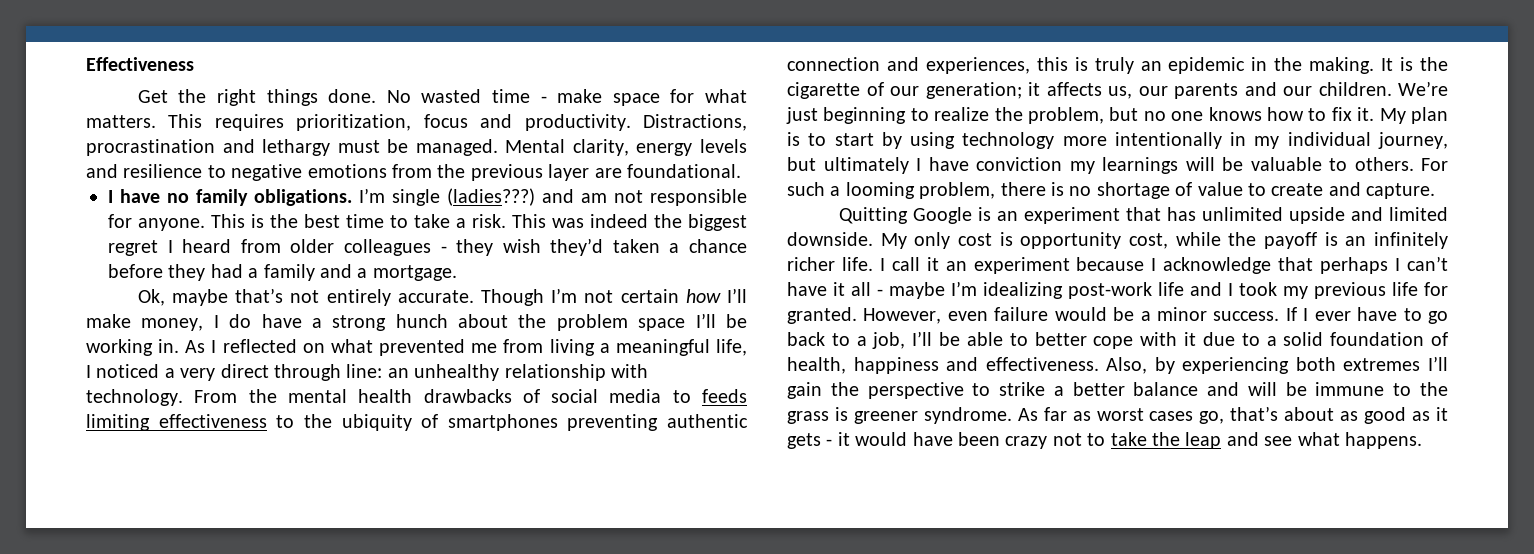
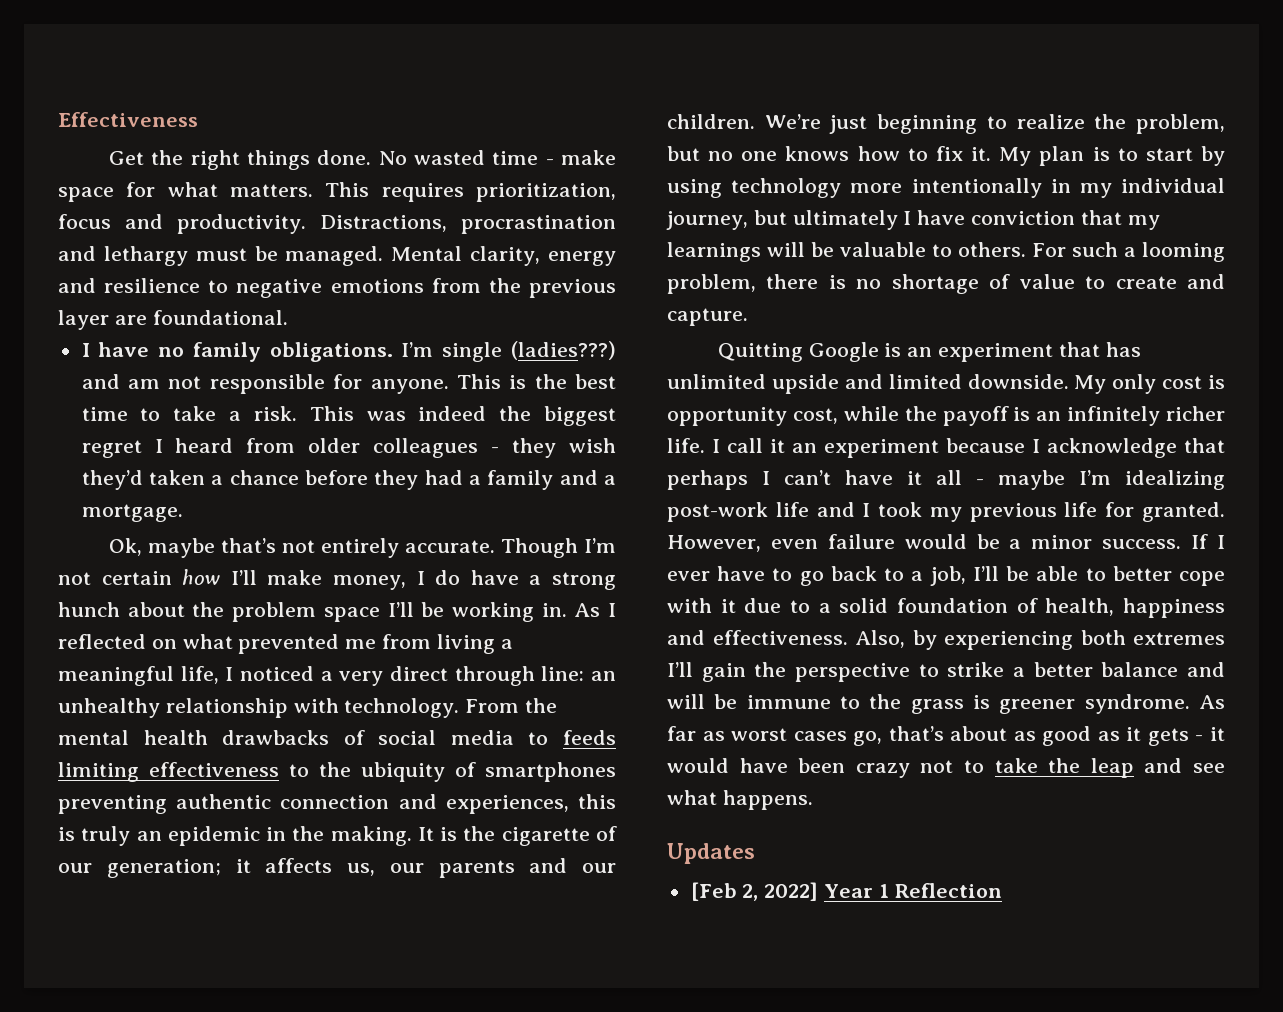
- Mental clarity, energy levels and resilience to negative emotions from the previous layer are foundational.
+ Mental clarity, energy and resilience to negative emotions from the previous layer are foundational.
- My plan is to start by using technology more intentionally in my individual journey, but ultimately I have conviction my learnings will be valuable to others.
+ My plan is to start by using technology more intentionally in my individual journey, but ultimately I have conviction that my learnings will be valuable to others.
+ Updates
+ [Feb 2, 2022] Year 1 Reflection

